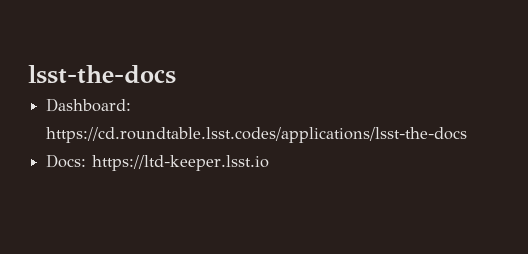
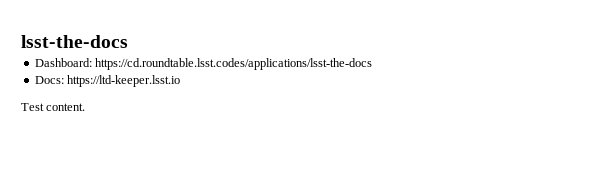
+ Test content.

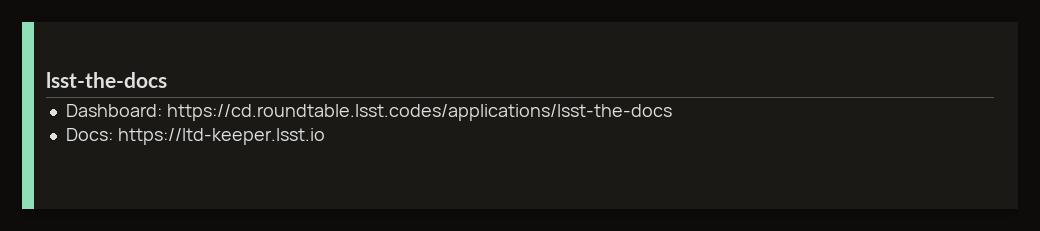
- Test content.

